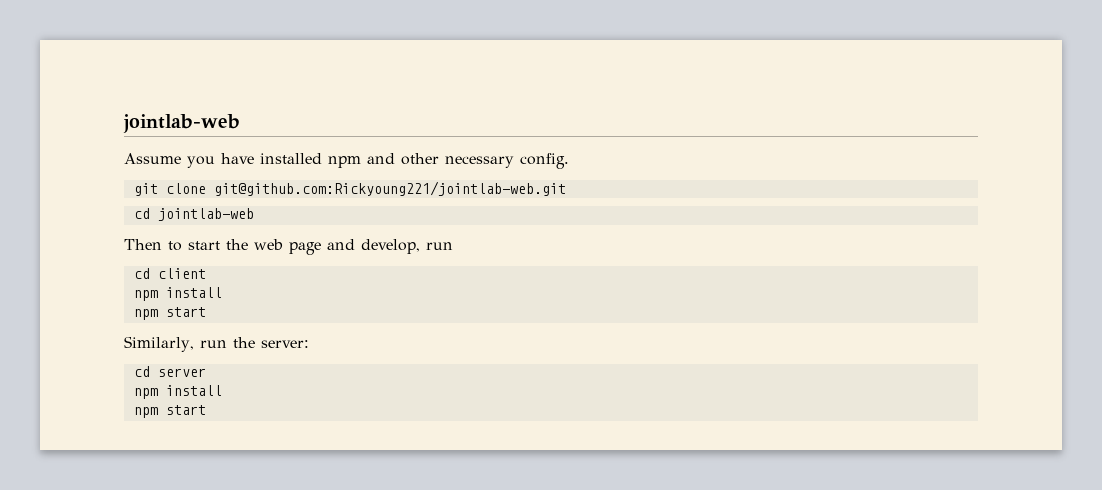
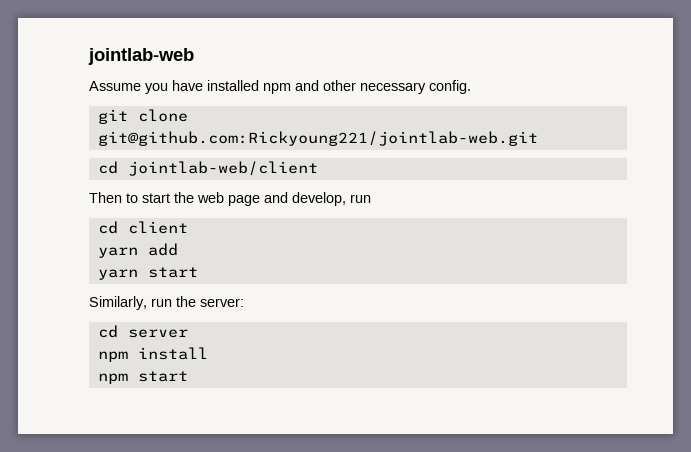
- cd jointlab-web
+ cd jointlab-web/client
  cd client
- npm install
- npm start
+ yarn add
+ yarn start

